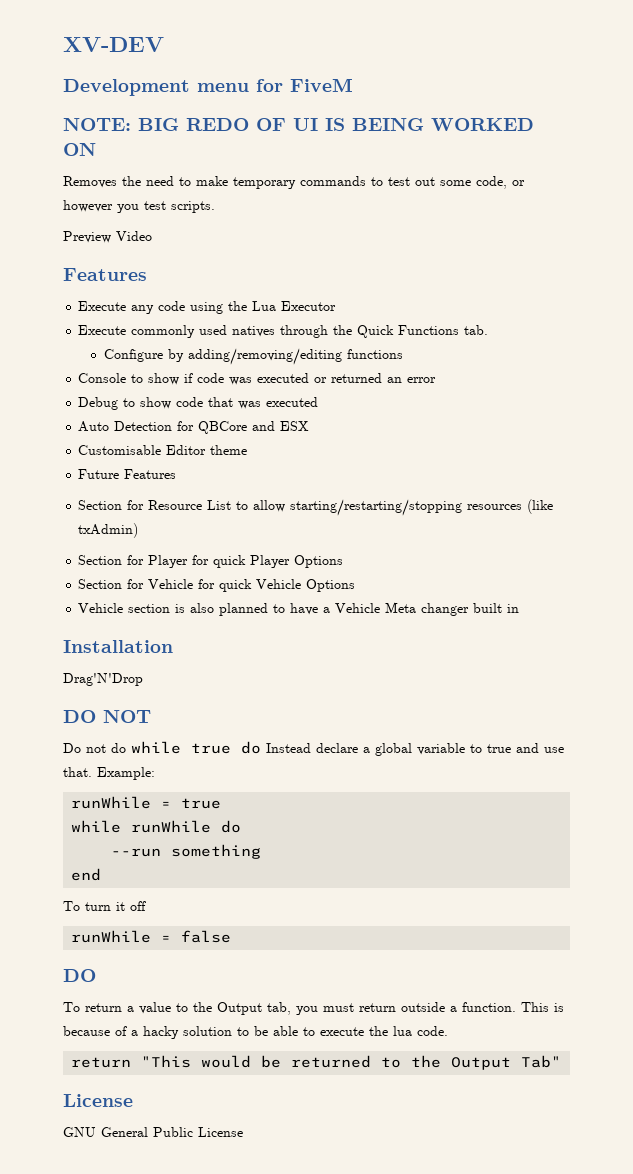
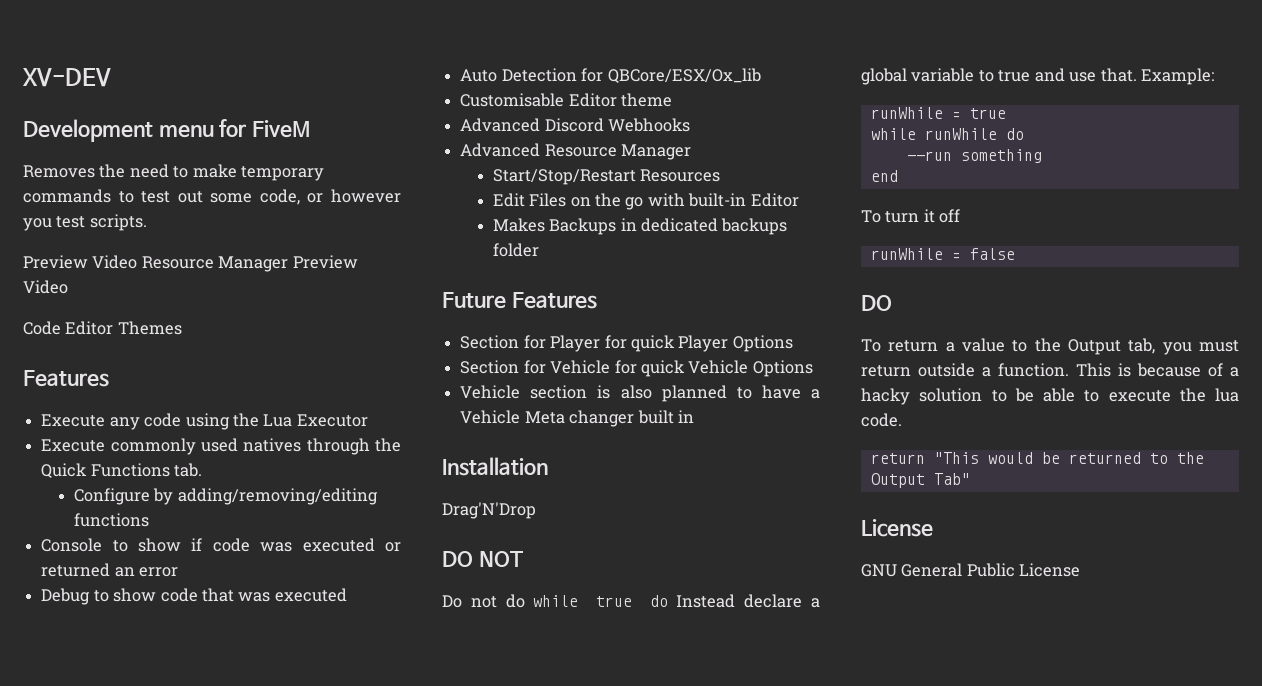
- NOTE: BIG REDO OF UI IS BEING WORKED ON
- Preview Video
+ Preview Video Resource Manager Preview Video
+ Code Editor Themes
- Auto Detection for QBCore and ESX
+ Auto Detection for QBCore/ESX/Ox_lib
+ Advanced Discord Webhooks
+ Advanced Resource Manager
+ Start/Stop/Restart Resources
+ Edit Files on the go with built-in Editor
+ Makes Backups in dedicated backups folder
  Future Features
- Section for Resource List to allow starting/restarting/stopping resources (like txAdmin)

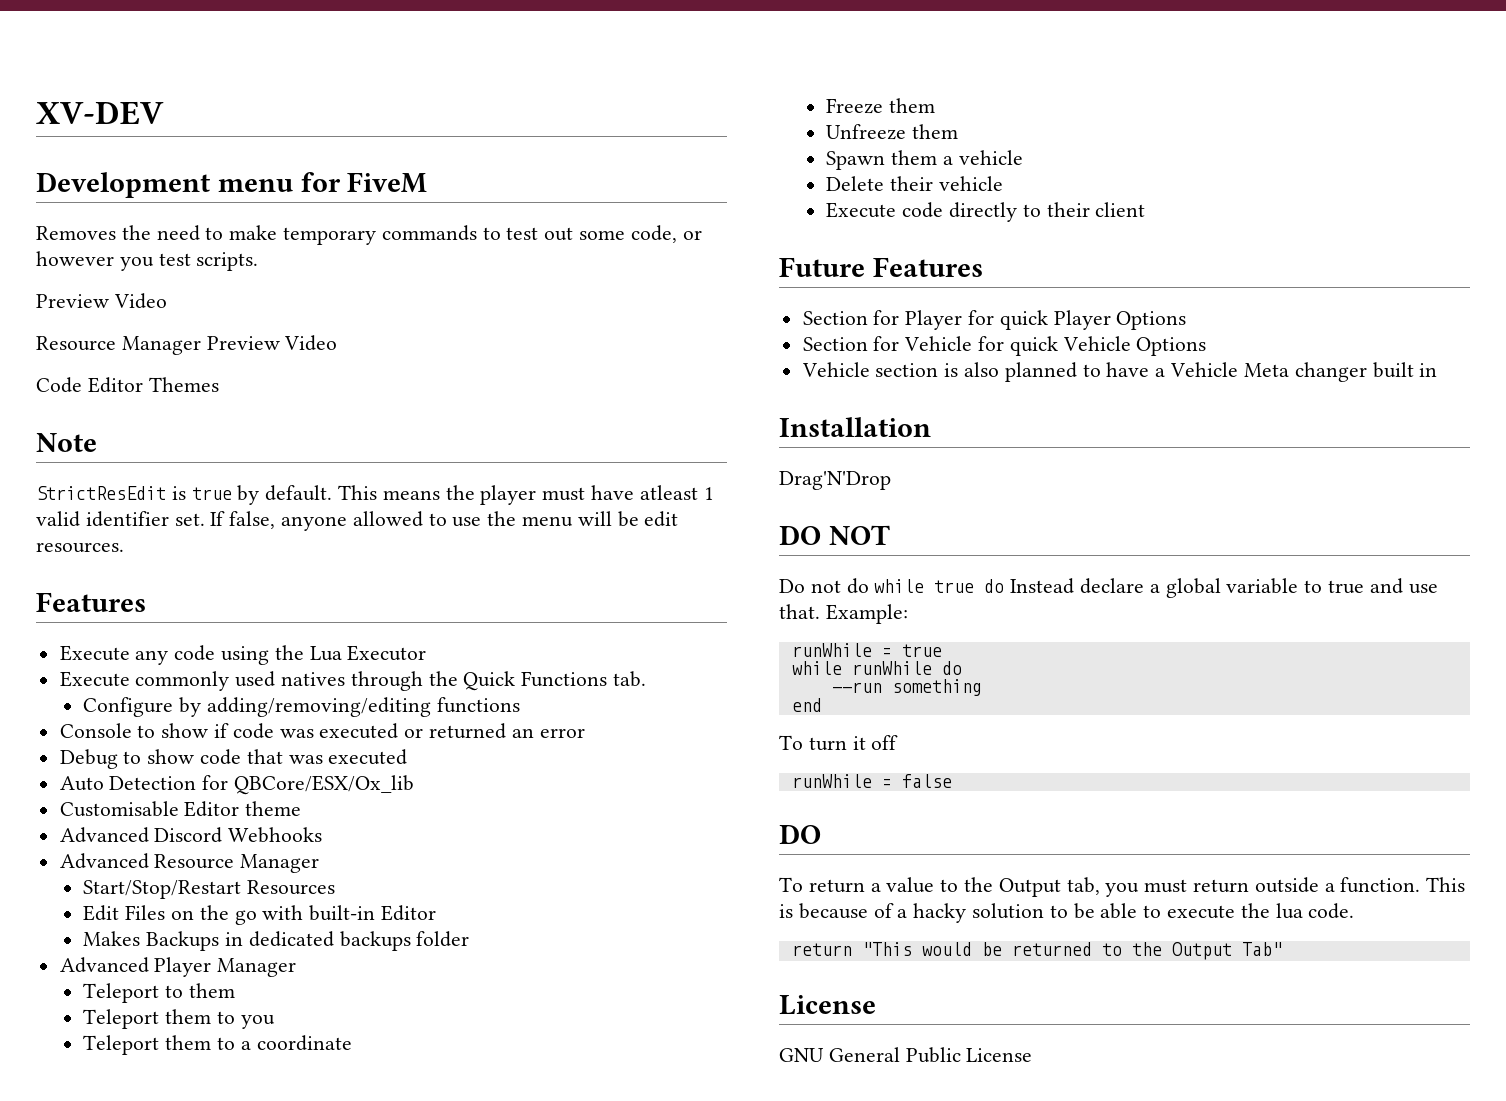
  Removes the need to make temporary commands to test out some code, or however you test scripts.
- Preview Video Resource Manager Preview Video
+ Preview Video
+ Resource Manager Preview Video
+ Note
+ StrictResEdit is true by default. This means the player must have atleast 1 valid identifier set. If false, anyone allowed to use the menu will be edit resources.
+ Advanced Player Manager
+ Teleport to them
+ Teleport them to you
+ Teleport them to a coordinate
+ Freeze them
+ Unfreeze them
+ Spawn them a vehicle
+ Delete their vehicle
+ Execute code directly to their client

